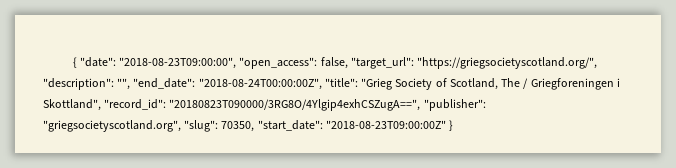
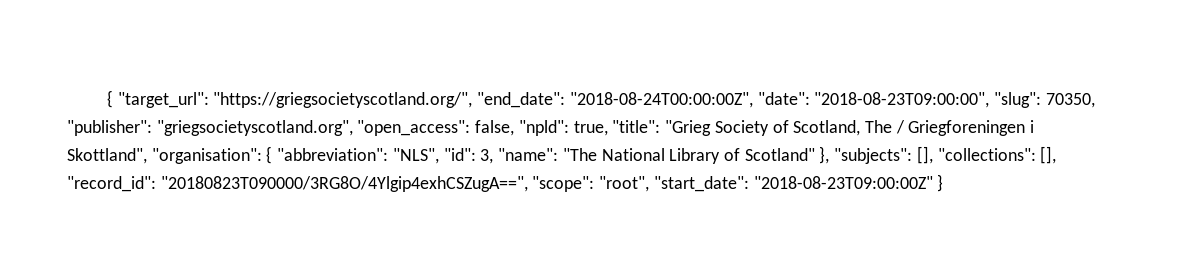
- { "date": "2018-08-23T09:00:00", "open_access": false, "target_url": "https://griegsocietyscotland.org/", "description": "", "end_date": "2018-08-24T00:00:00Z", "title": "Grieg Society of Scotland, The / Griegforeningen i Skottland", "record_id": "20180823T090000/3RG8O/4Ylgip4exhCSZugA==", "publisher": "griegsocietyscotland.org", "slug": 70350, "start_date": "2018-08-23T09:00:00Z" }
+ { "target_url": "https://griegsocietyscotland.org/", "end_date": "2018-08-24T00:00:00Z", "date": "2018-08-23T09:00:00", "slug": 70350, "publisher": "griegsocietyscotland.org", "open_access": false, "npld": true, "title": "Grieg Society of Scotland, The / Griegforeningen i Skottland", "organisation": { "abbreviation": "NLS", "id": 3, "name": "The National Library of Scotland" }, "subjects": [], "collections": [], "record_id": "20180823T090000/3RG8O/4Ylgip4exhCSZugA==", "scope": "root", "start_date": "2018-08-23T09:00:00Z" }

